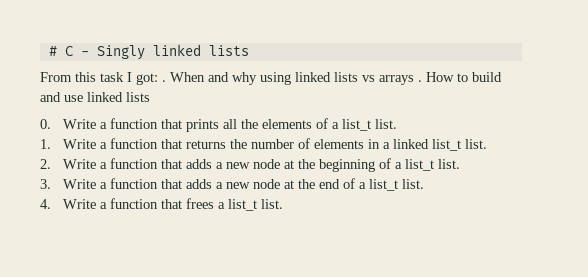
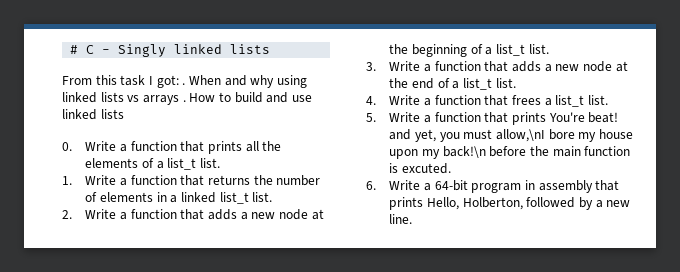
+ 5. Write a function that prints You're beat! and yet, you must allow,\nI bore my house upon my back!\n before the main function is excuted.
+ 6. Write a 64-bit program in assembly that prints Hello, Holberton, followed by a new line.

